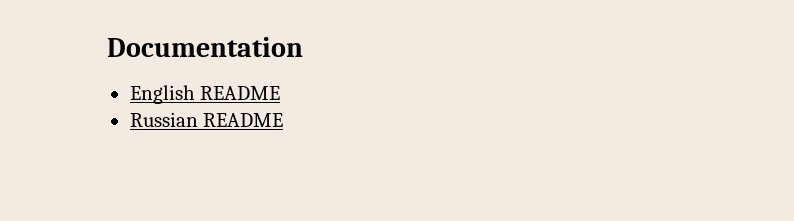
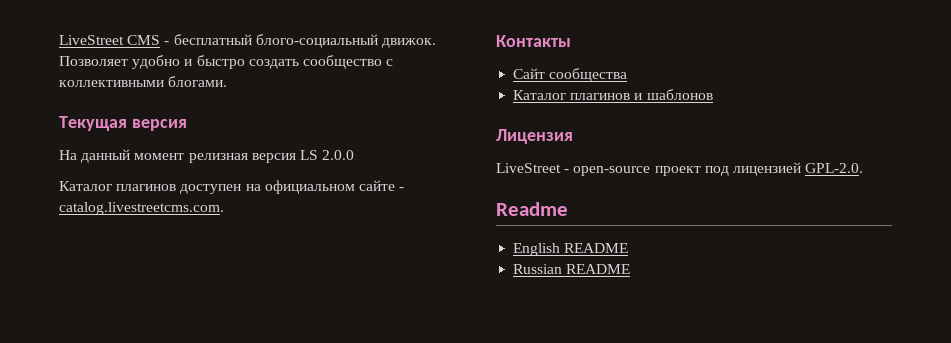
- Documentation
+ LiveStreet CMS - бесплатный блого-социальный движок. Позволяет удобно и быстро создать сообщество с коллективными блогами.
+ Текущая версия
+ На данный момент релизная версия LS 2.0.0
+ Каталог плагинов доступен на официальном сайте - catalog.livestreetcms.com.
+ Контакты
+ Сайт сообщества
+ Каталог плагинов и шаблонов
+ Лицензия
+ LiveStreet - open-source проект под лицензией GPL-2.0.
+ Readme

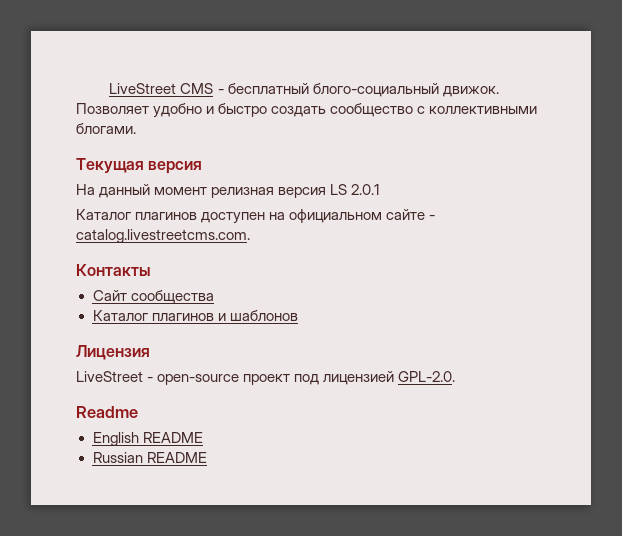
- На данный момент релизная версия LS 2.0.0
+ На данный момент релизная версия LS 2.0.1

